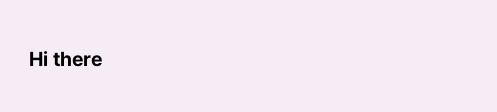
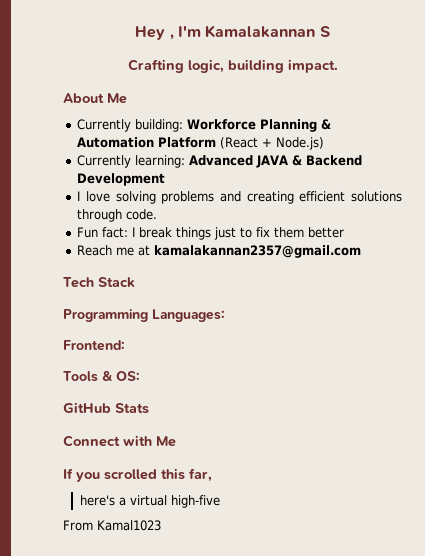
- Hi there
+ Hey , I'm Kamalakannan S
+ Crafting logic, building impact.
+ About Me
+ Currently building: Workforce Planning & Automation Platform (React + Node.js)
+ Currently learning: Advanced JAVA & Backend Development
+ I love solving problems and creating efficient solutions through code.
+ Fun fact: I break things just to fix them better
+ Reach me at kamalakannan2357@gmail.com
+ Tech Stack
+ Programming Languages:
+ Frontend:
+ Tools & OS:
+ GitHub Stats
+ Connect with Me
+ If you scrolled this far,
+ here's a virtual high-five
+ From Kamal1023

